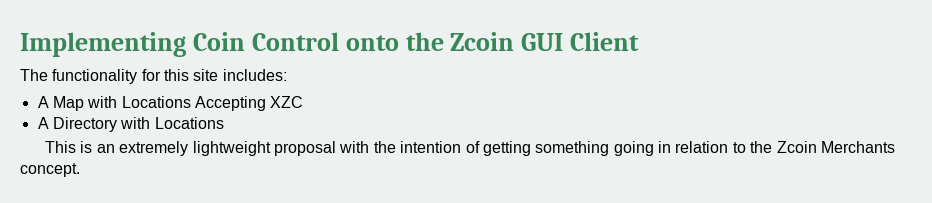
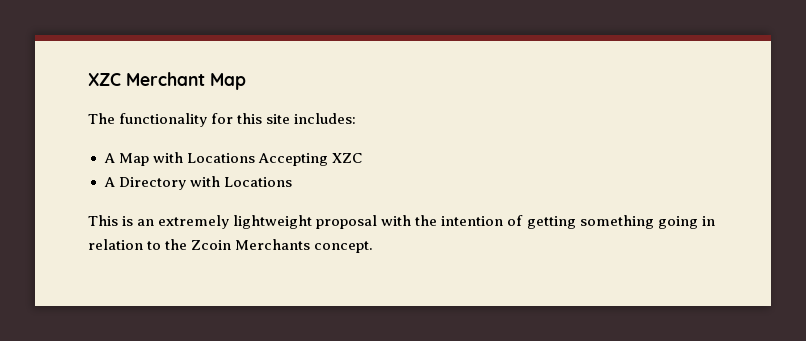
- Implementing Coin Control onto the Zcoin GUI Client
+ XZC Merchant Map

